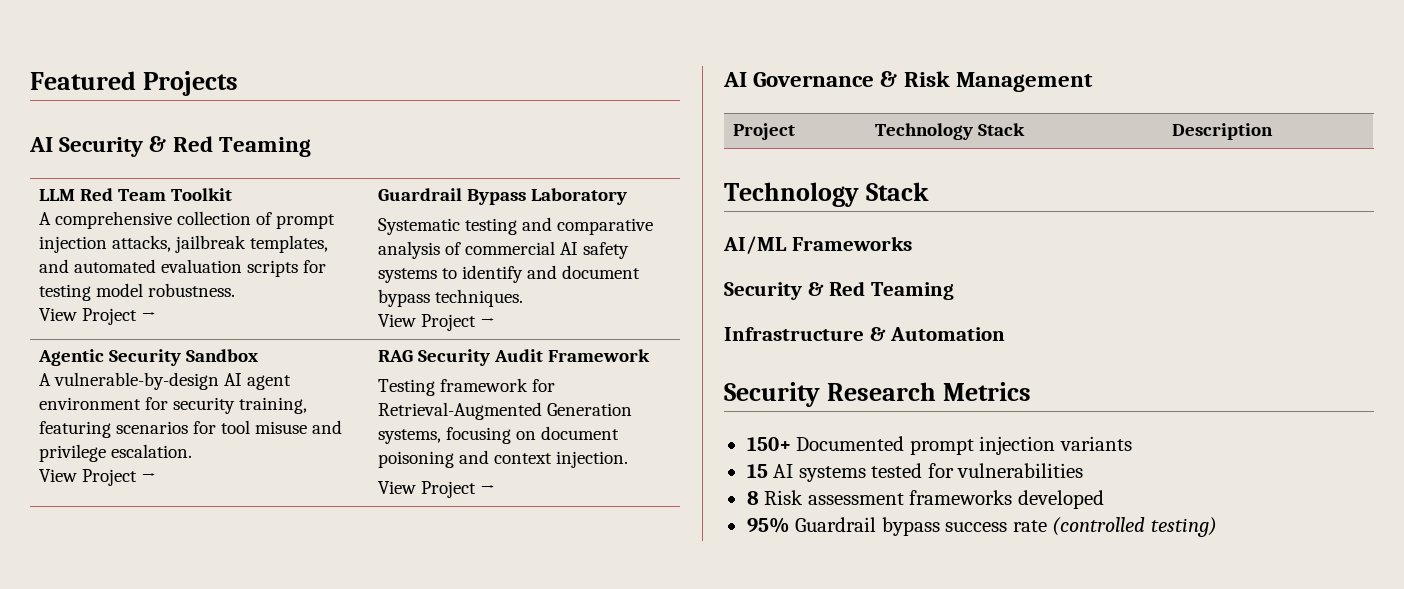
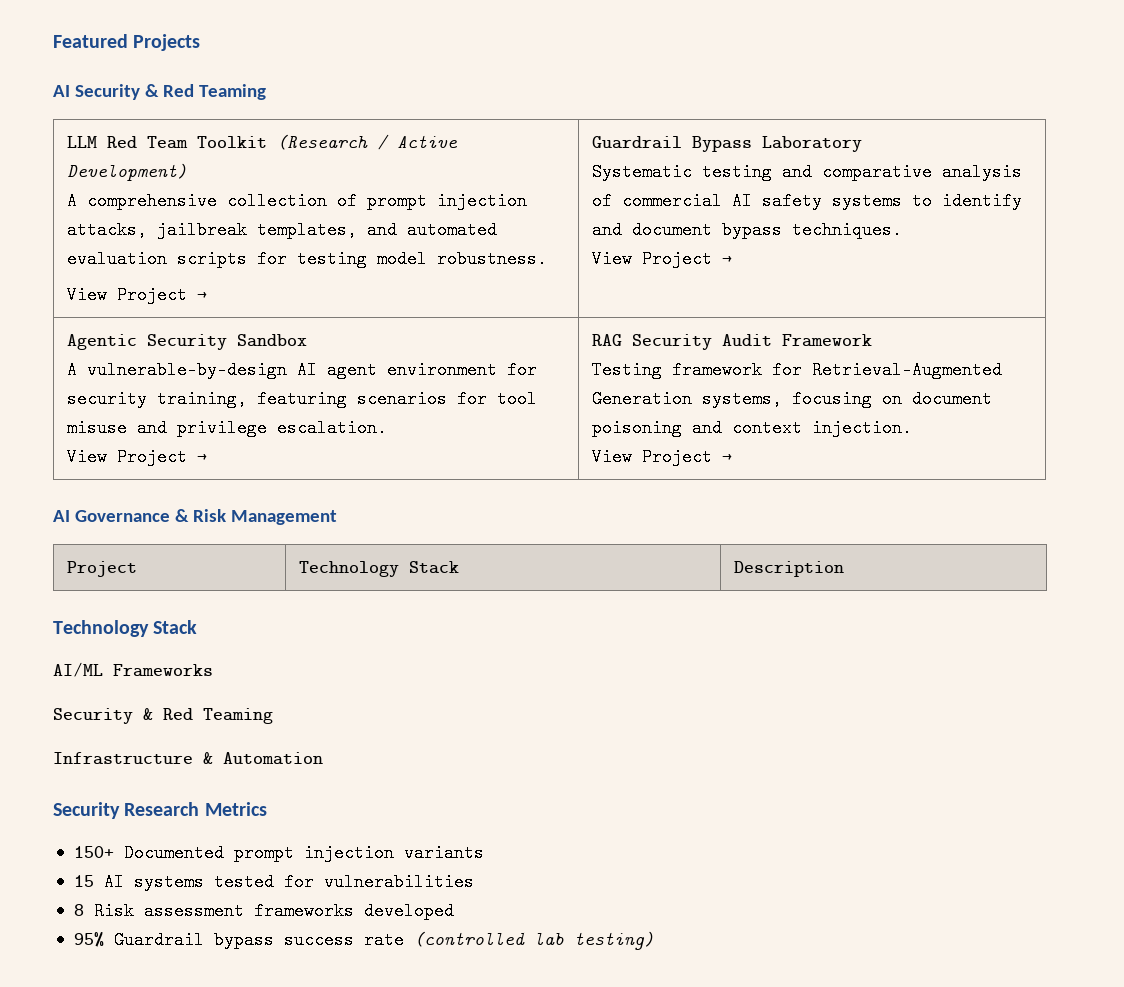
- LLM Red Team Toolkit
+ LLM Red Team Toolkit (Research / Active Development)
- 95% Guardrail bypass success rate (controlled testing)
+ 95% Guardrail bypass success rate (controlled lab testing)

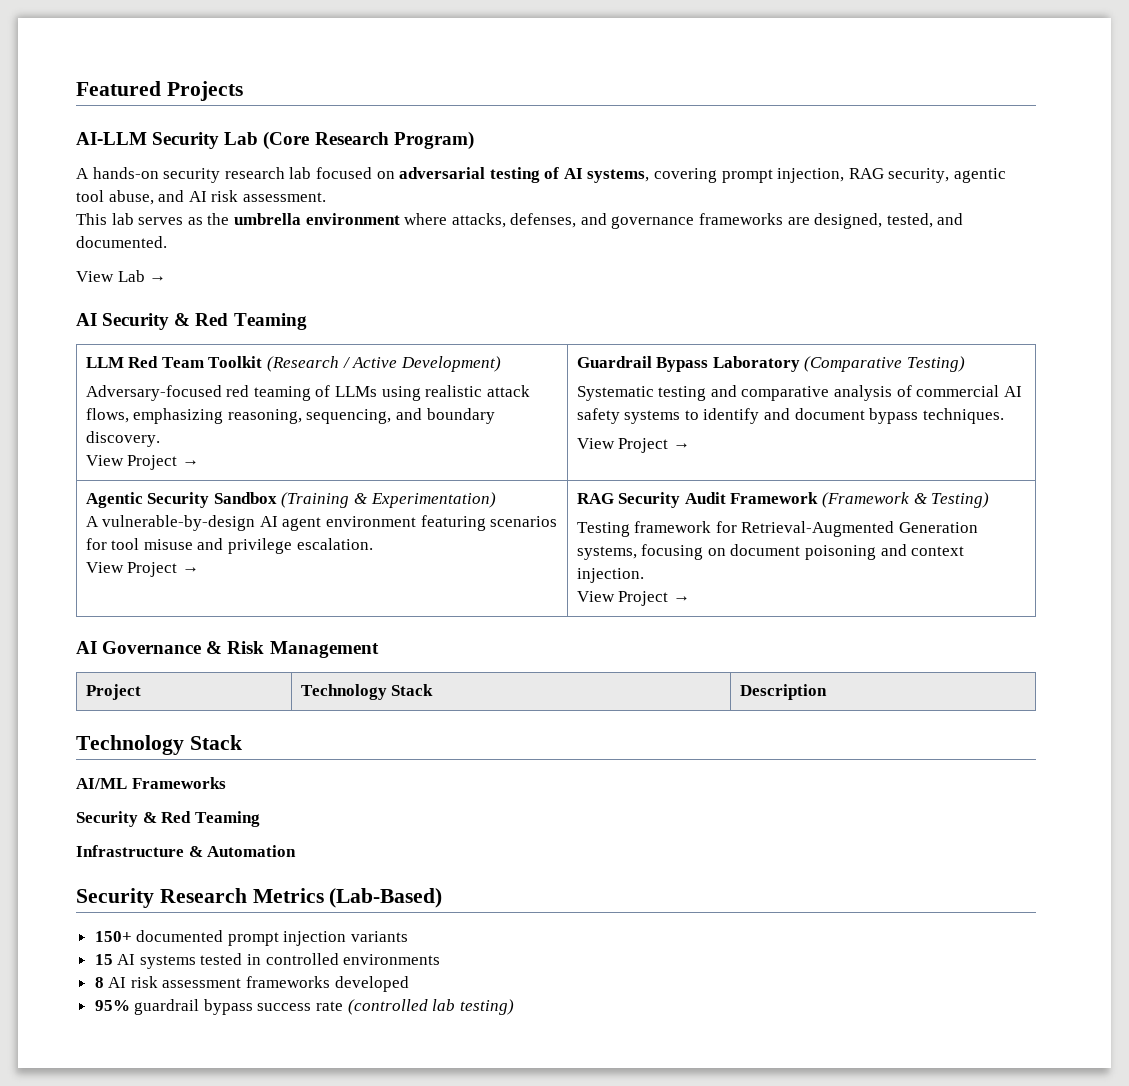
+ AI-LLM Security Lab (Core Research Program)
+ A hands-on security research lab focused on adversarial testing of AI systems, covering prompt injection, RAG security, agentic tool abuse, and AI risk assessment.
+ This lab serves as the umbrella environment where attacks, defenses, and governance frameworks are designed, tested, and documented.
+ View Lab →
- A comprehensive collection of prompt injection attacks, jailbreak templates, and automated evaluation scripts for testing model robustness.
+ Adversary-focused red teaming of LLMs using realistic attack flows, emphasizing reasoning, sequencing, and boundary discovery.
- Guardrail Bypass Laboratory
+ Guardrail Bypass Laboratory (Comparative Testing)
- Agentic Security Sandbox
+ Agentic Security Sandbox (Training & Experimentation)
- A vulnerable-by-design AI agent environment for security training, featuring scenarios for tool misuse and privilege escalation.
+ A vulnerable-by-design AI agent environment featuring scenarios for tool misuse and privilege escalation.
- RAG Security Audit Framework
+ RAG Security Audit Framework (Framework & Testing)
- Security Research Metrics
+ Security Research Metrics (Lab-Based)
- 150+ Documented prompt injection variants
+ 150+ documented prompt injection variants
- 15 AI systems tested for vulnerabilities
+ 15 AI systems tested in controlled environments
- 8 Risk assessment frameworks developed
+ 8 AI risk assessment frameworks developed
- 95% Guardrail bypass success rate (controlled lab testing)
+ 95% guardrail bypass success rate (controlled lab testing)

